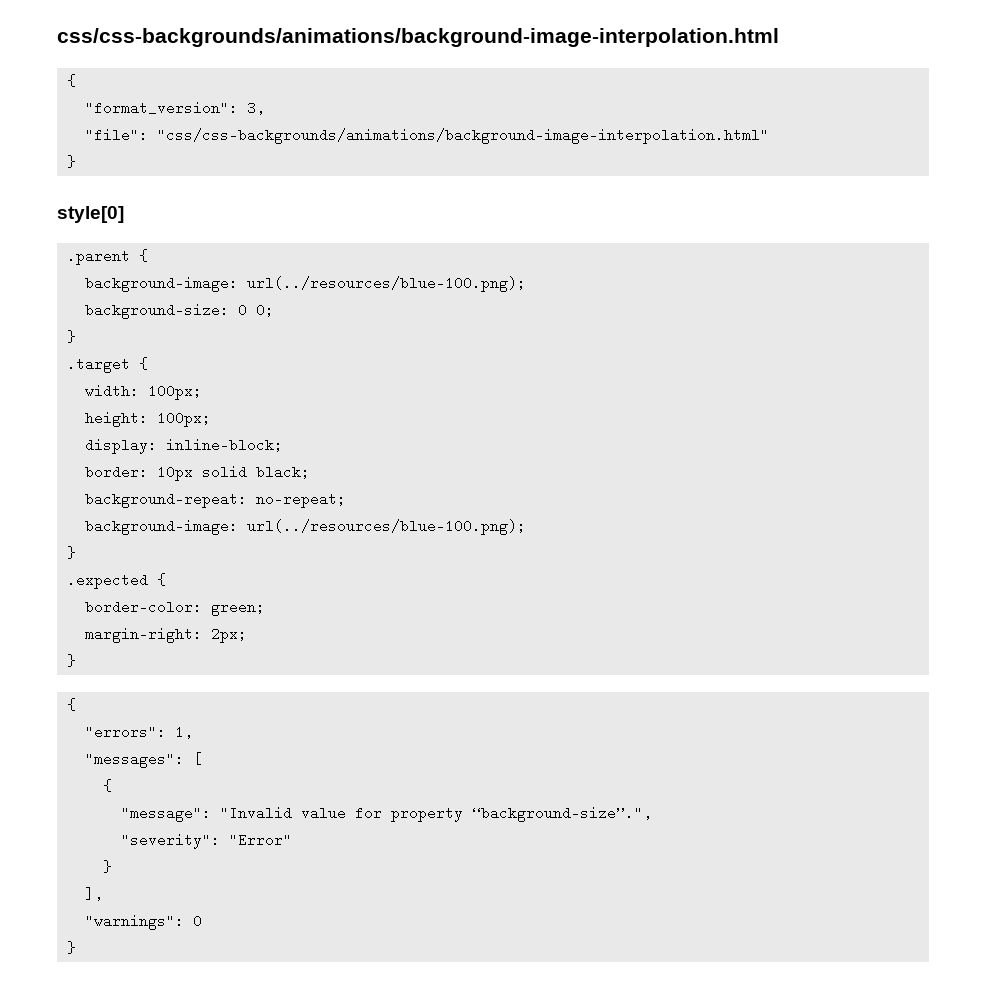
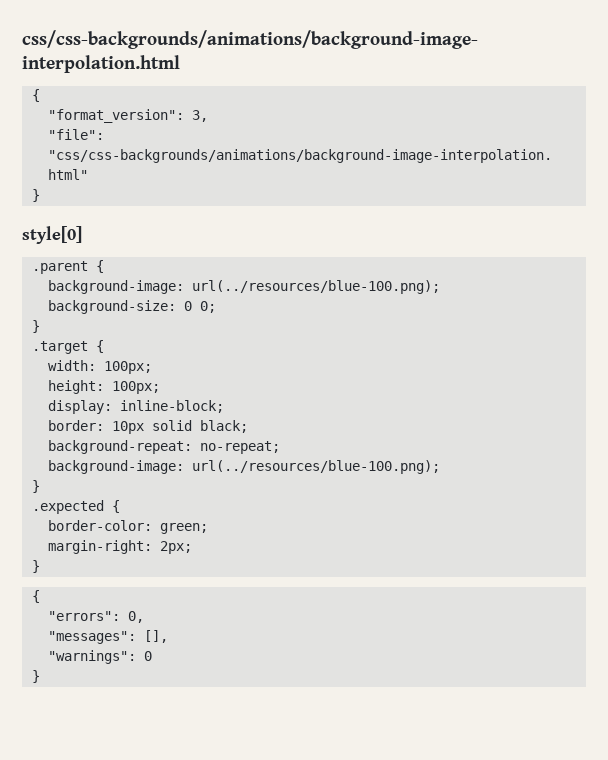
- "errors": 1,
+ "errors": 0,
- "messages": [
- {
- "message": "Invalid value for property “background-size”.",
- "severity": "Error"
- }
- ],
+ "messages": [],

